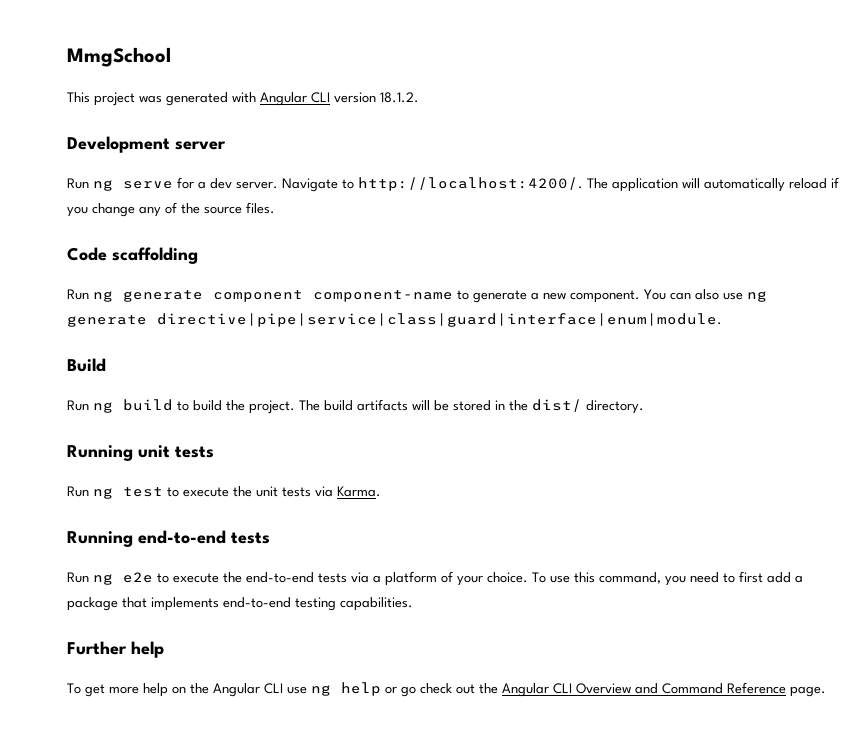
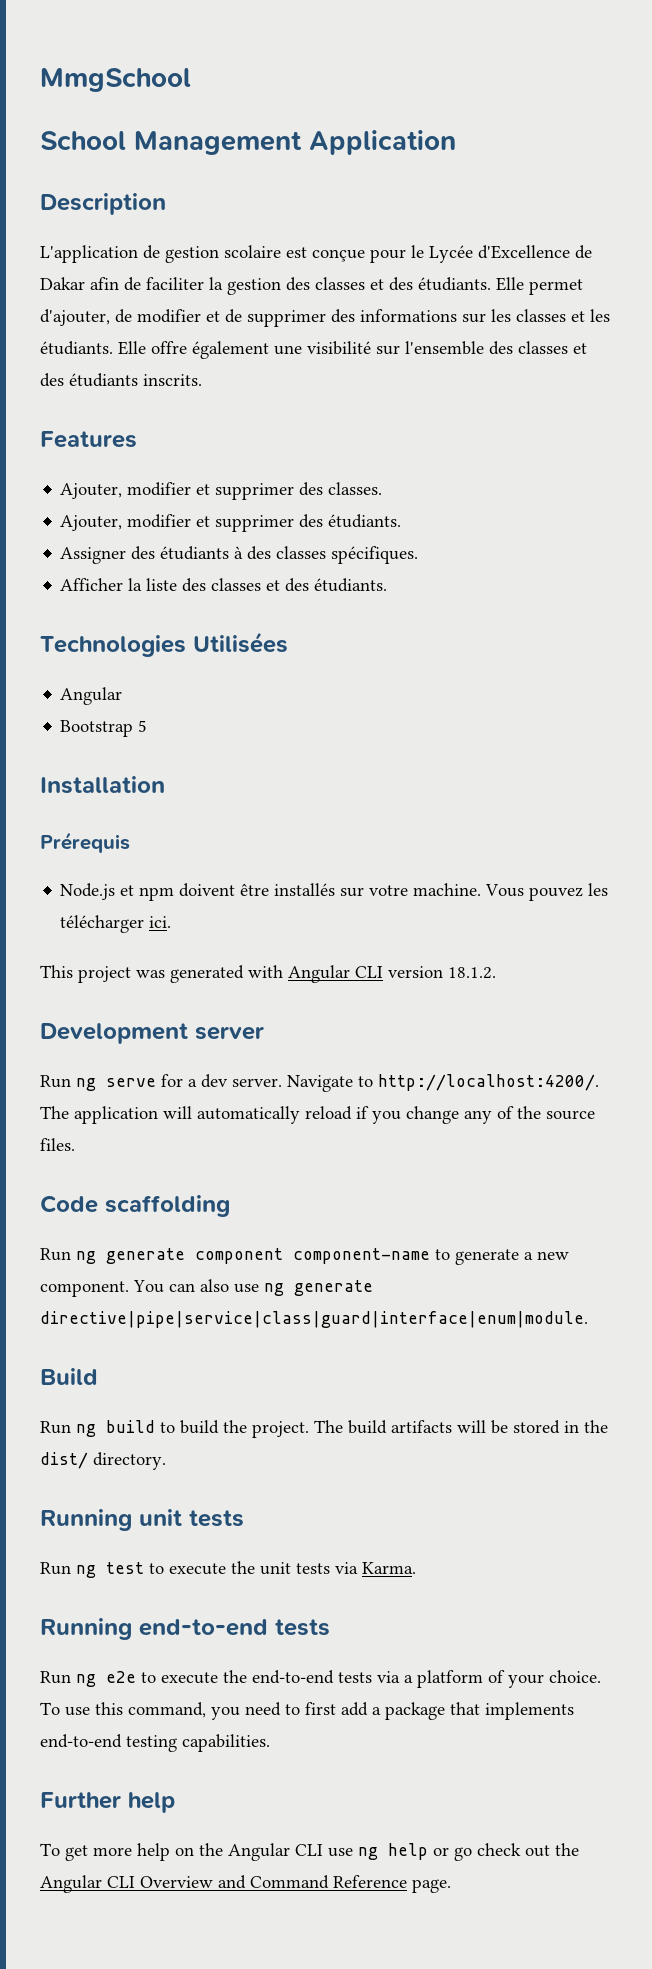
+ School Management Application
+ Description
+ L'application de gestion scolaire est conçue pour le Lycée d'Excellence de Dakar afin de faciliter la gestion des classes et des étudiants. Elle permet d'ajouter, de modifier et de supprimer des informations sur les classes et les étudiants. Elle offre également une visibilité sur l'ensemble des classes et des étudiants inscrits.
+ Features
+ Ajouter, modifier et supprimer des classes.
+ Ajouter, modifier et supprimer des étudiants.
+ Assigner des étudiants à des classes spécifiques.
+ Afficher la liste des classes et des étudiants.
+ Technologies Utilisées
+ Angular
+ Bootstrap 5
+ Installation
+ Prérequis
+ Node.js et npm doivent être installés sur votre machine. Vous pouvez les télécharger ici.

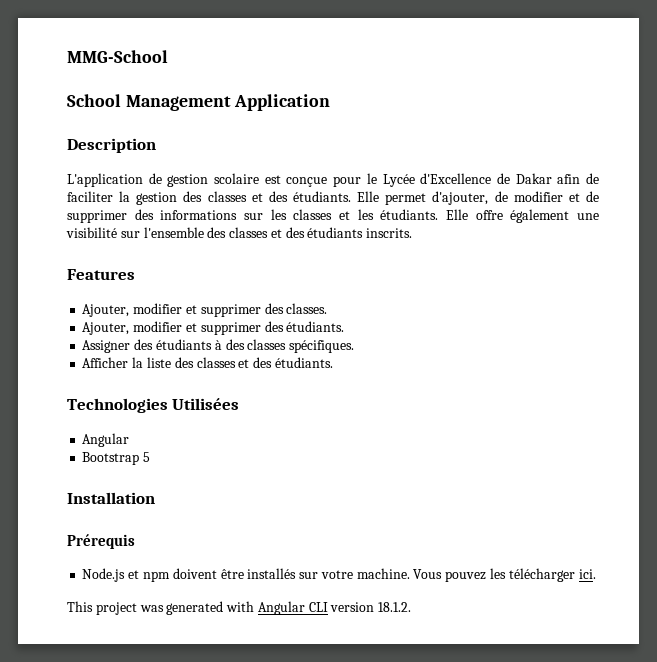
- MmgSchool
+ MMG-School
- Development server
- Run ng serve for a dev server. Navigate to http://localhost:4200/. The application will automatically reload if you change any of the source files.
- Code scaffolding
- Run ng generate component component-name to generate a new component. You can also use ng generate directive|pipe|service|class|guard|interface|enum|module.
- Build
- Run ng build to build the project. The build artifacts will be stored in the dist/ directory.
- Running unit tests
- Run ng test to execute the unit tests via Karma.
- Running end-to-end tests
- Run ng e2e to execute the end-to-end tests via a platform of your choice. To use this command, you need to first add a package that implements end-to-end testing capabilities.
- Further help
- To get more help on the Angular CLI use ng help or go check out the Angular CLI Overview and Command Reference page.

